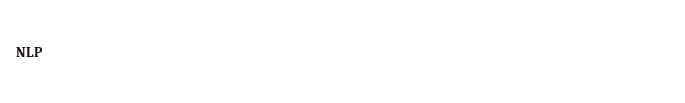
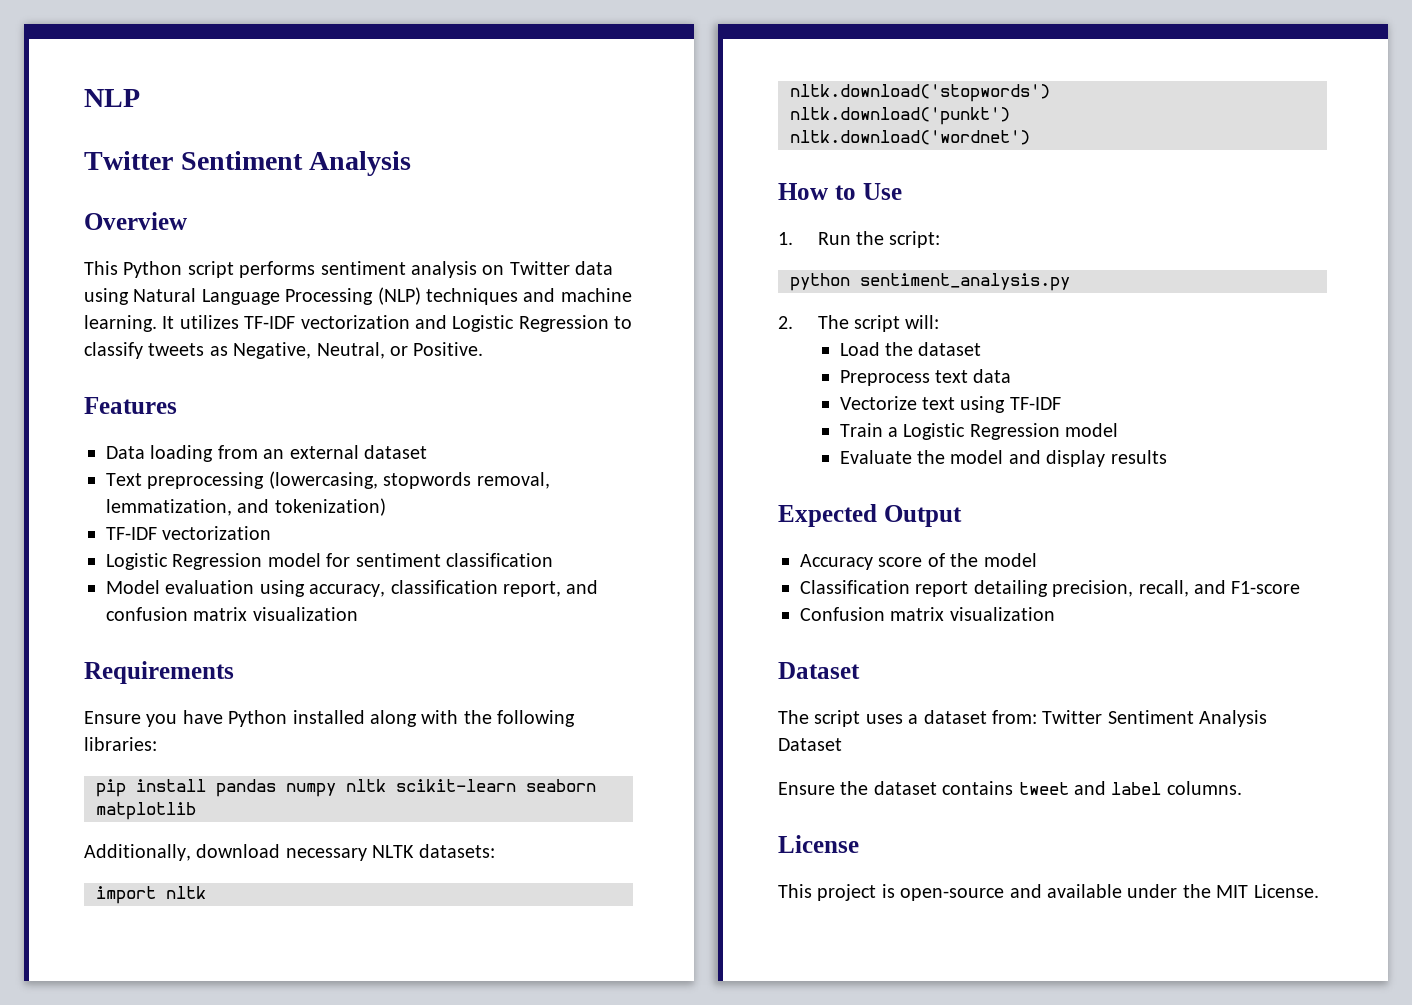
  NLP
+ Twitter Sentiment Analysis
+ Overview
+ This Python script performs sentiment analysis on Twitter data using Natural Language Processing (NLP) techniques and machine learning. It utilizes TF-IDF vectorization and Logistic Regression to classify tweets as Negative, Neutral, or Positive.
+ Features
+ Data loading from an external dataset
+ Text preprocessing (lowercasing, stopwords removal, lemmatization, and tokenization)
+ TF-IDF vectorization
+ Logistic Regression model for sentiment classification
+ Model evaluation using accuracy, classification report, and confusion matrix visualization
+ Requirements
+ Ensure you have Python installed along with the following libraries:
+ pip install pandas numpy nltk scikit-learn seaborn matplotlib
+ Additionally, download necessary NLTK datasets:
+ import nltk
+ nltk.download('stopwords')
+ nltk.download('punkt')
+ nltk.download('wordnet')
+ How to Use
+ 1. Run the script:
+ python sentiment_analysis.py
+ 2. The script will:
+ Load the dataset
+ Preprocess text data
+ Vectorize text using TF-IDF
+ Train a Logistic Regression model
+ Evaluate the model and display results
+ Expected Output
+ Accuracy score of the model
+ Classification report detailing precision, recall, and F1-score
+ Confusion matrix visualization
+ Dataset
+ The script uses a dataset from: Twitter Sentiment Analysis Dataset
+ Ensure the dataset contains tweet and label columns.
+ License
+ This project is open-source and available under the MIT License.

